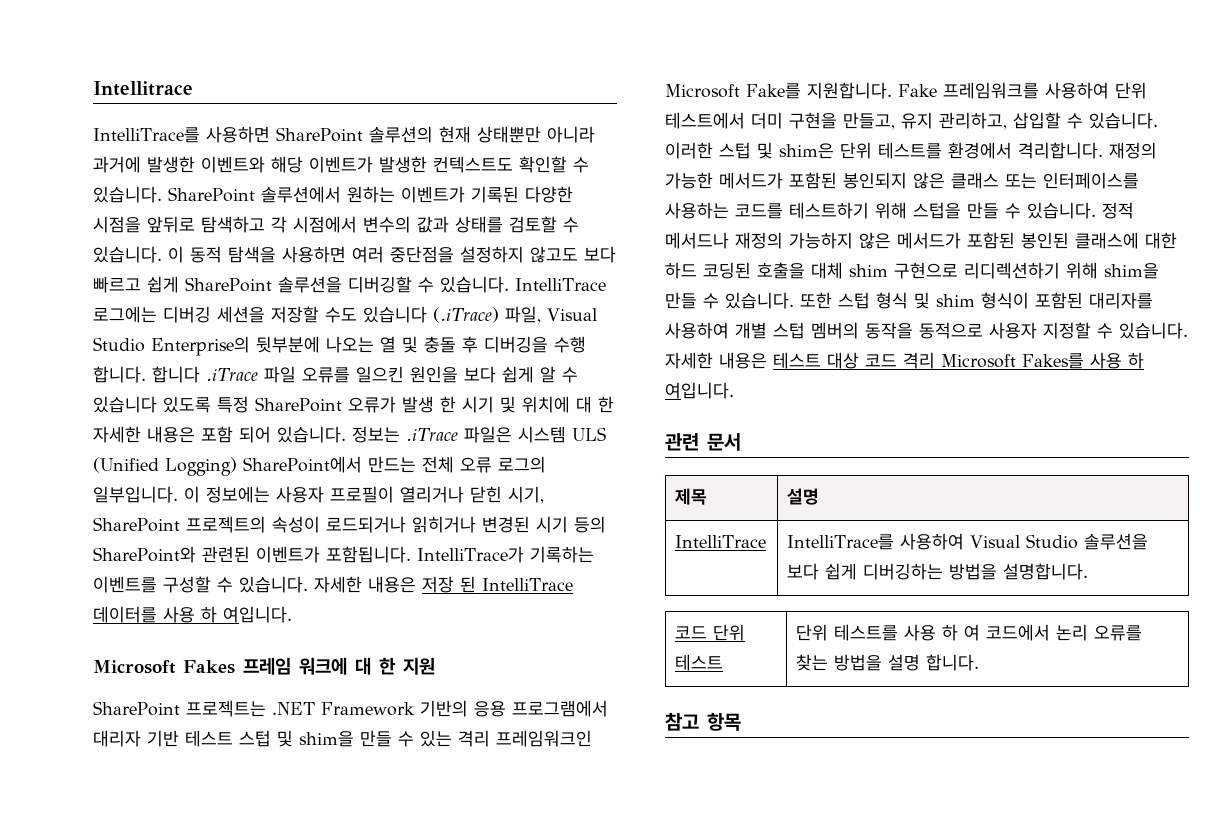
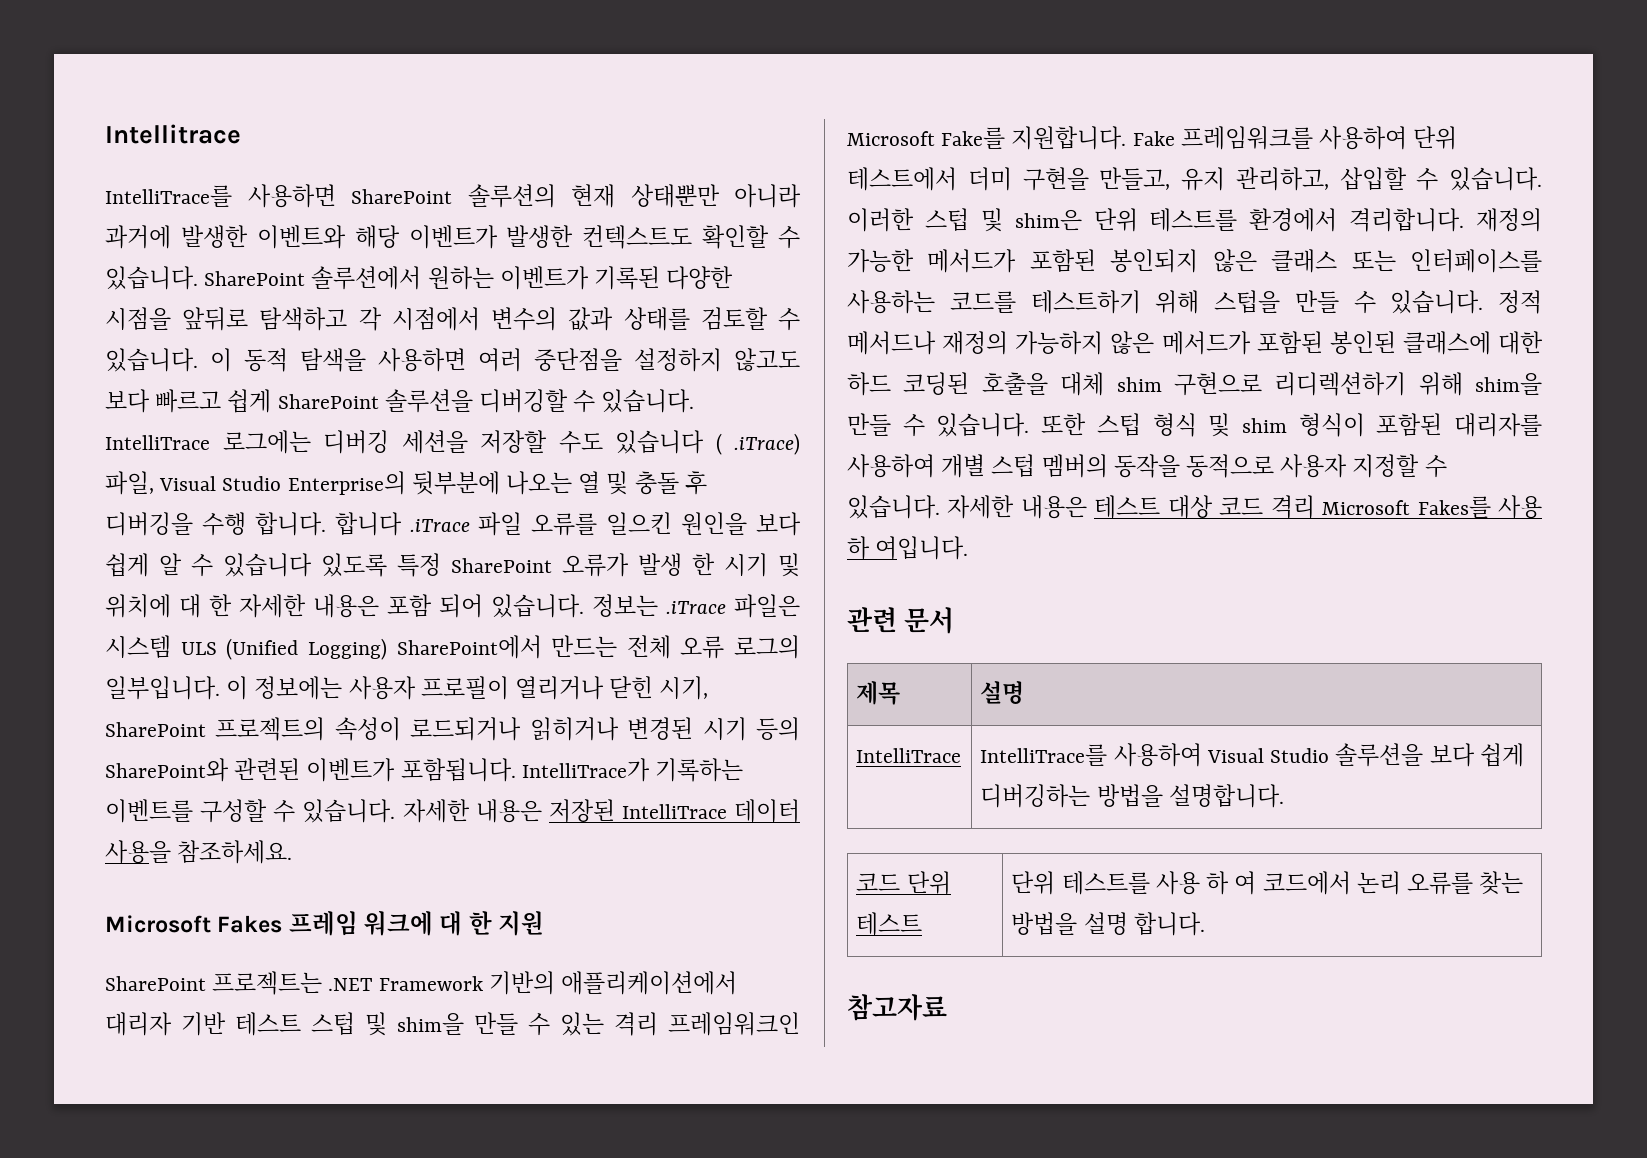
- IntelliTrace 로그에는 디버깅 세션을 저장할 수도 있습니다 (.iTrace) 파일, Visual Studio Enterprise의 뒷부분에 나오는 열 및 충돌 후 디버깅을 수행 합니다.
+ IntelliTrace 로그에는 디버깅 세션을 저장할 수도 있습니다 ( .iTrace) 파일, Visual Studio Enterprise의 뒷부분에 나오는 열 및 충돌 후 디버깅을 수행 합니다.
- 자세한 내용은 저장 된 IntelliTrace 데이터를 사용 하 여입니다.
+ 자세한 내용은 저장된 IntelliTrace 데이터 사용을 참조하세요.
- SharePoint 프로젝트는 .NET Framework 기반의 응용 프로그램에서 대리자 기반 테스트 스텁 및 shim을 만들 수 있는 격리 프레임워크인 Microsoft Fake를 지원합니다.
+ SharePoint 프로젝트는 .NET Framework 기반의 애플리케이션에서 대리자 기반 테스트 스텁 및 shim을 만들 수 있는 격리 프레임워크인 Microsoft Fake를 지원합니다.
- 참고 항목
+ 참고자료

